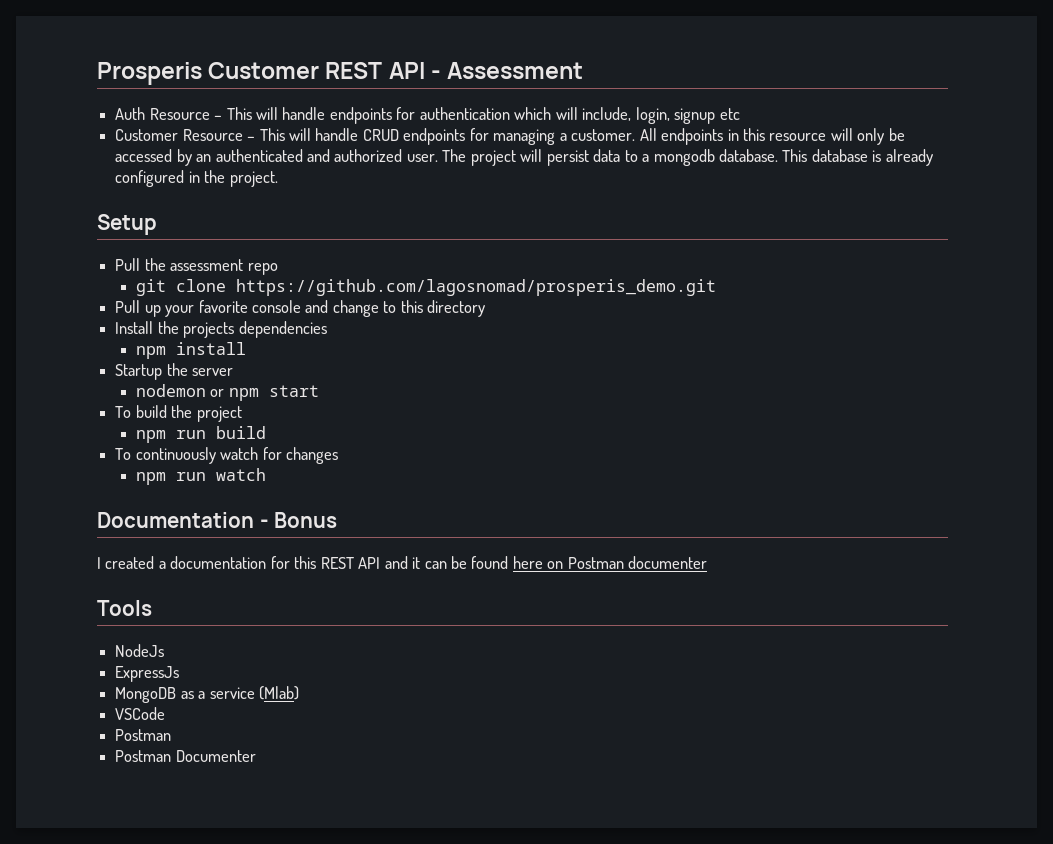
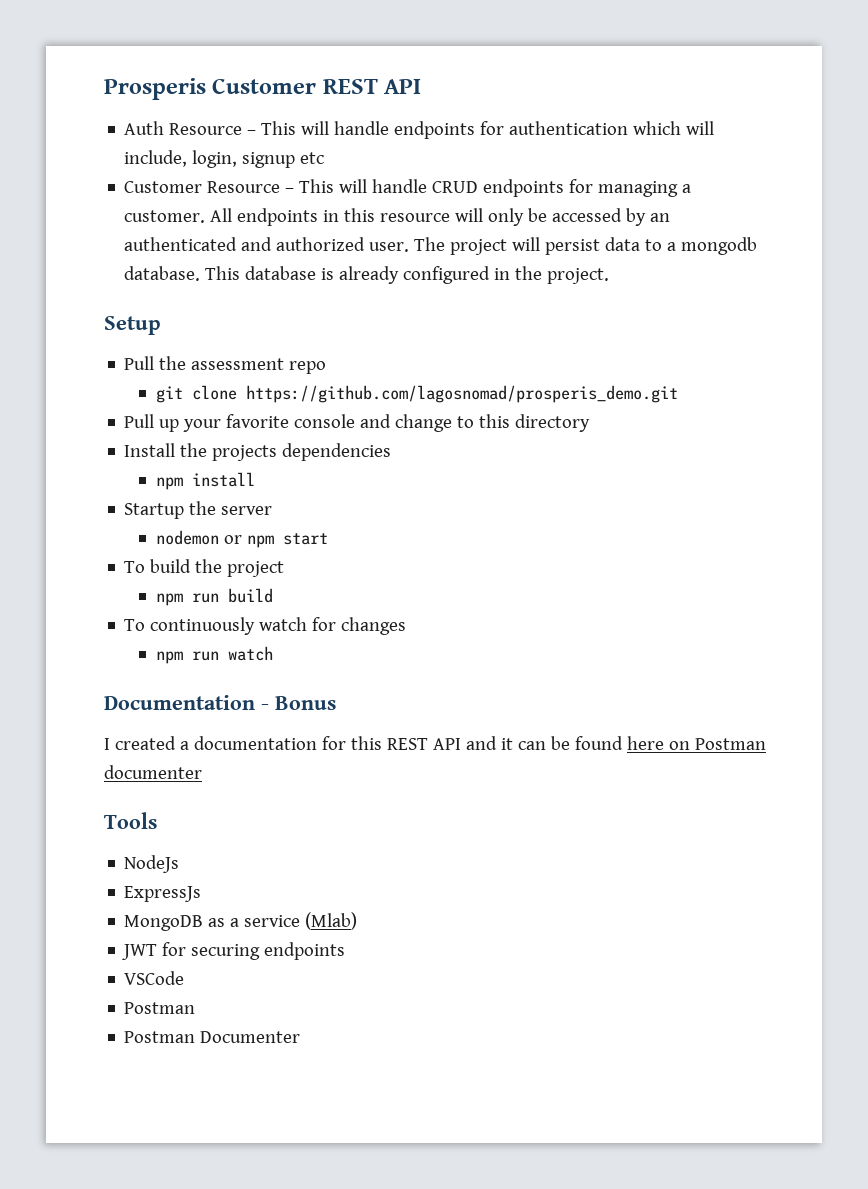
- Prosperis Customer REST API - Assessment
+ Prosperis Customer REST API
+ JWT for securing endpoints

